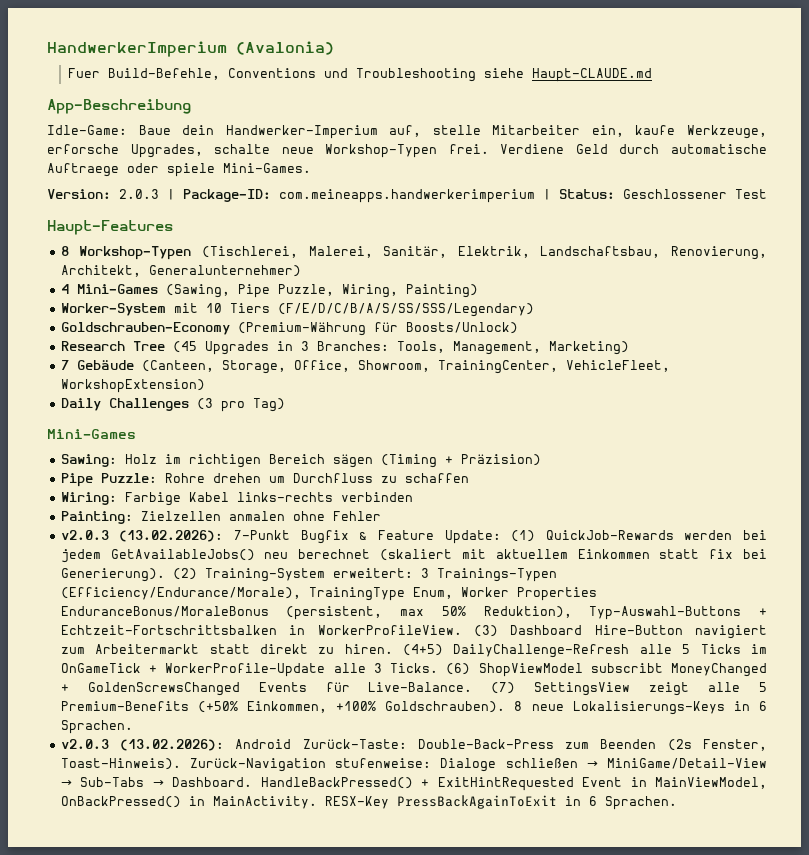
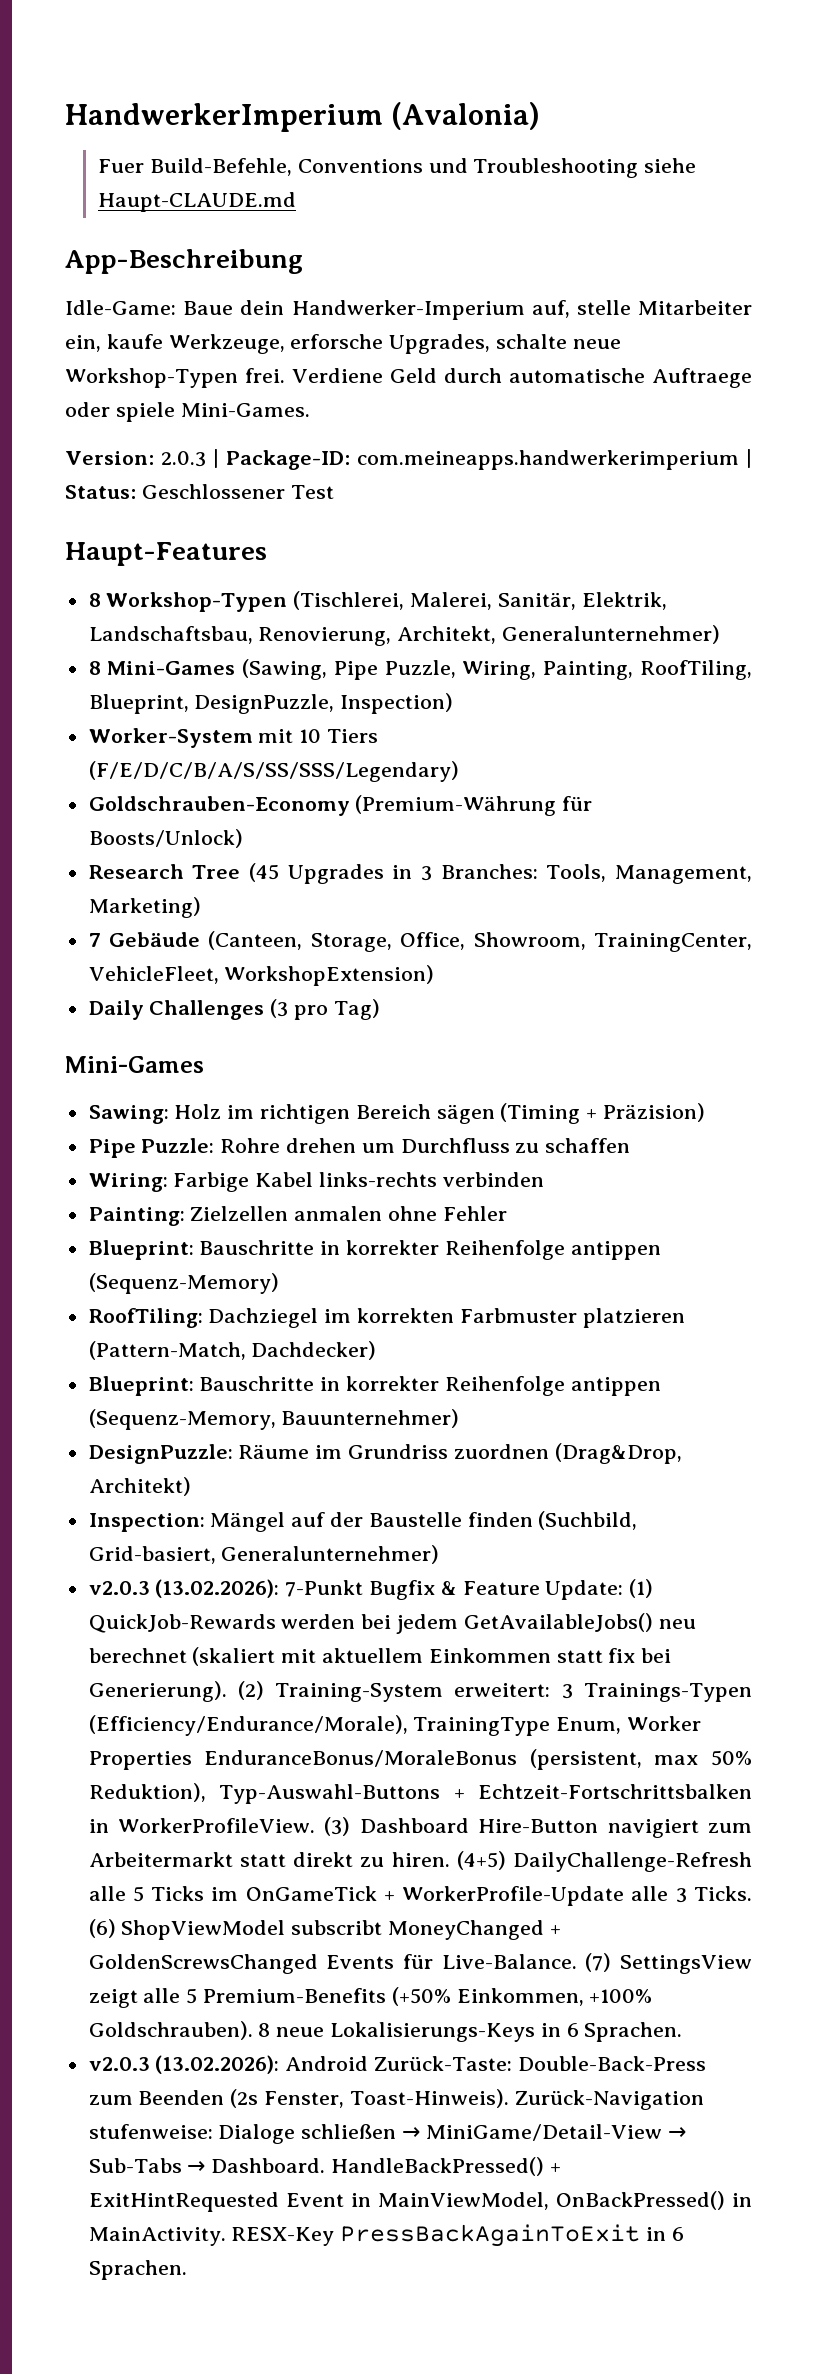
- 4 Mini-Games (Sawing, Pipe Puzzle, Wiring, Painting)
+ 8 Mini-Games (Sawing, Pipe Puzzle, Wiring, Painting, RoofTiling, Blueprint, DesignPuzzle, Inspection)
+ Blueprint: Bauschritte in korrekter Reihenfolge antippen (Sequenz-Memory)
+ RoofTiling: Dachziegel im korrekten Farbmuster platzieren (Pattern-Match, Dachdecker)
+ Blueprint: Bauschritte in korrekter Reihenfolge antippen (Sequenz-Memory, Bauunternehmer)
+ DesignPuzzle: Räume im Grundriss zuordnen (Drag&Drop, Architekt)
+ Inspection: Mängel auf der Baustelle finden (Suchbild, Grid-basiert, Generalunternehmer)

